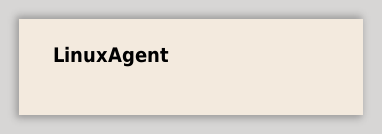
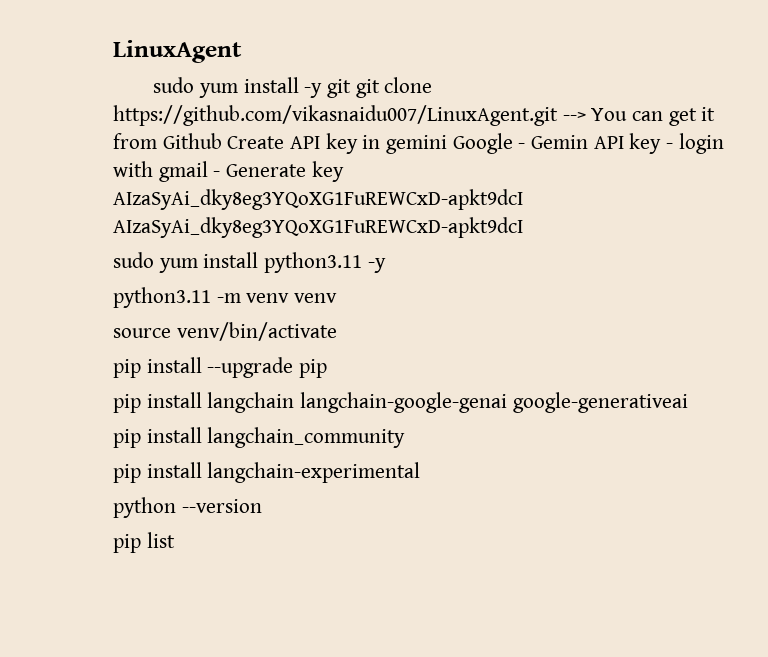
+ sudo yum install -y git git clone https://github.com/vikasnaidu007/LinuxAgent.git --> You can get it from Github Create API key in gemini Google - Gemin API key - login with gmail - Generate key AIzaSyAi_dky8eg3YQoXG1FuREWCxD-apkt9dcI AIzaSyAi_dky8eg3YQoXG1FuREWCxD-apkt9dcI
+ sudo yum install python3.11 -y
+ python3.11 -m venv venv
+ source venv/bin/activate
+ pip install --upgrade pip
+ pip install langchain langchain-google-genai google-generativeai
+ pip install langchain_community
+ pip install langchain-experimental
+ python --version
+ pip list

